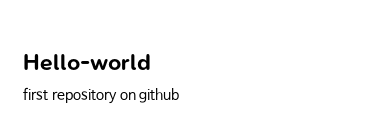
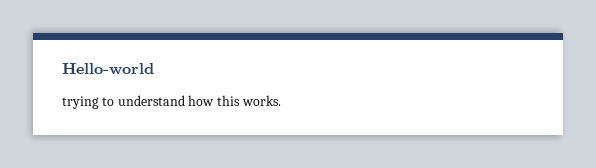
- first repository on github
+ trying to understand how this works.

